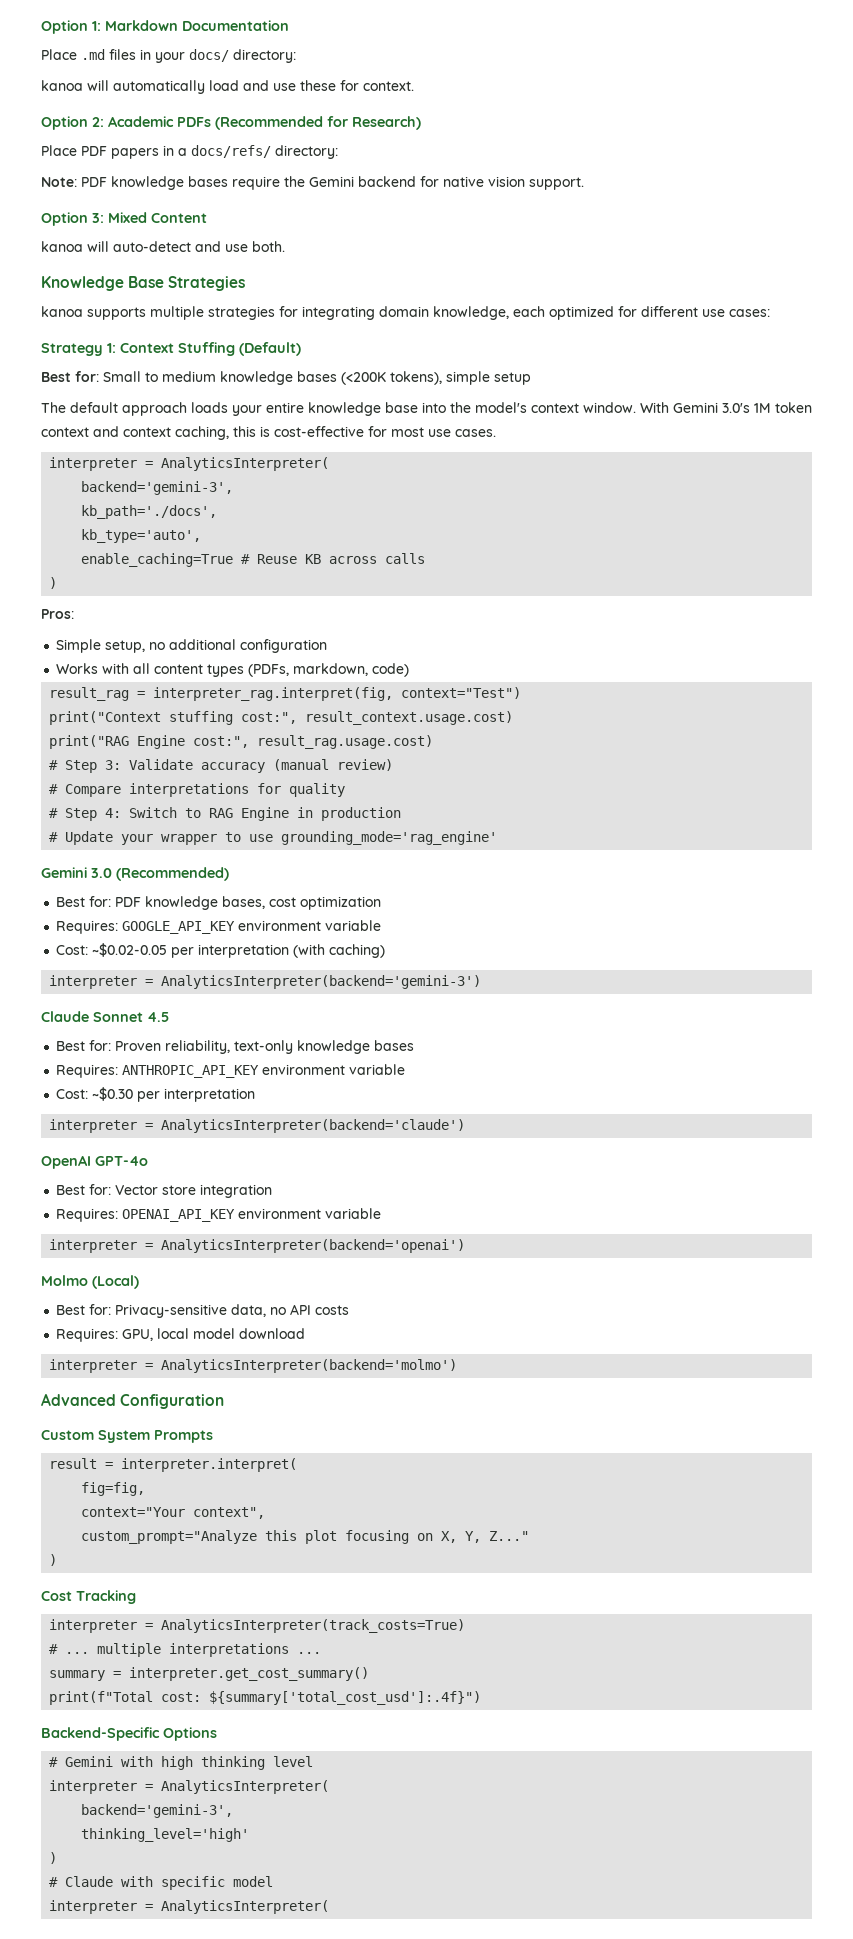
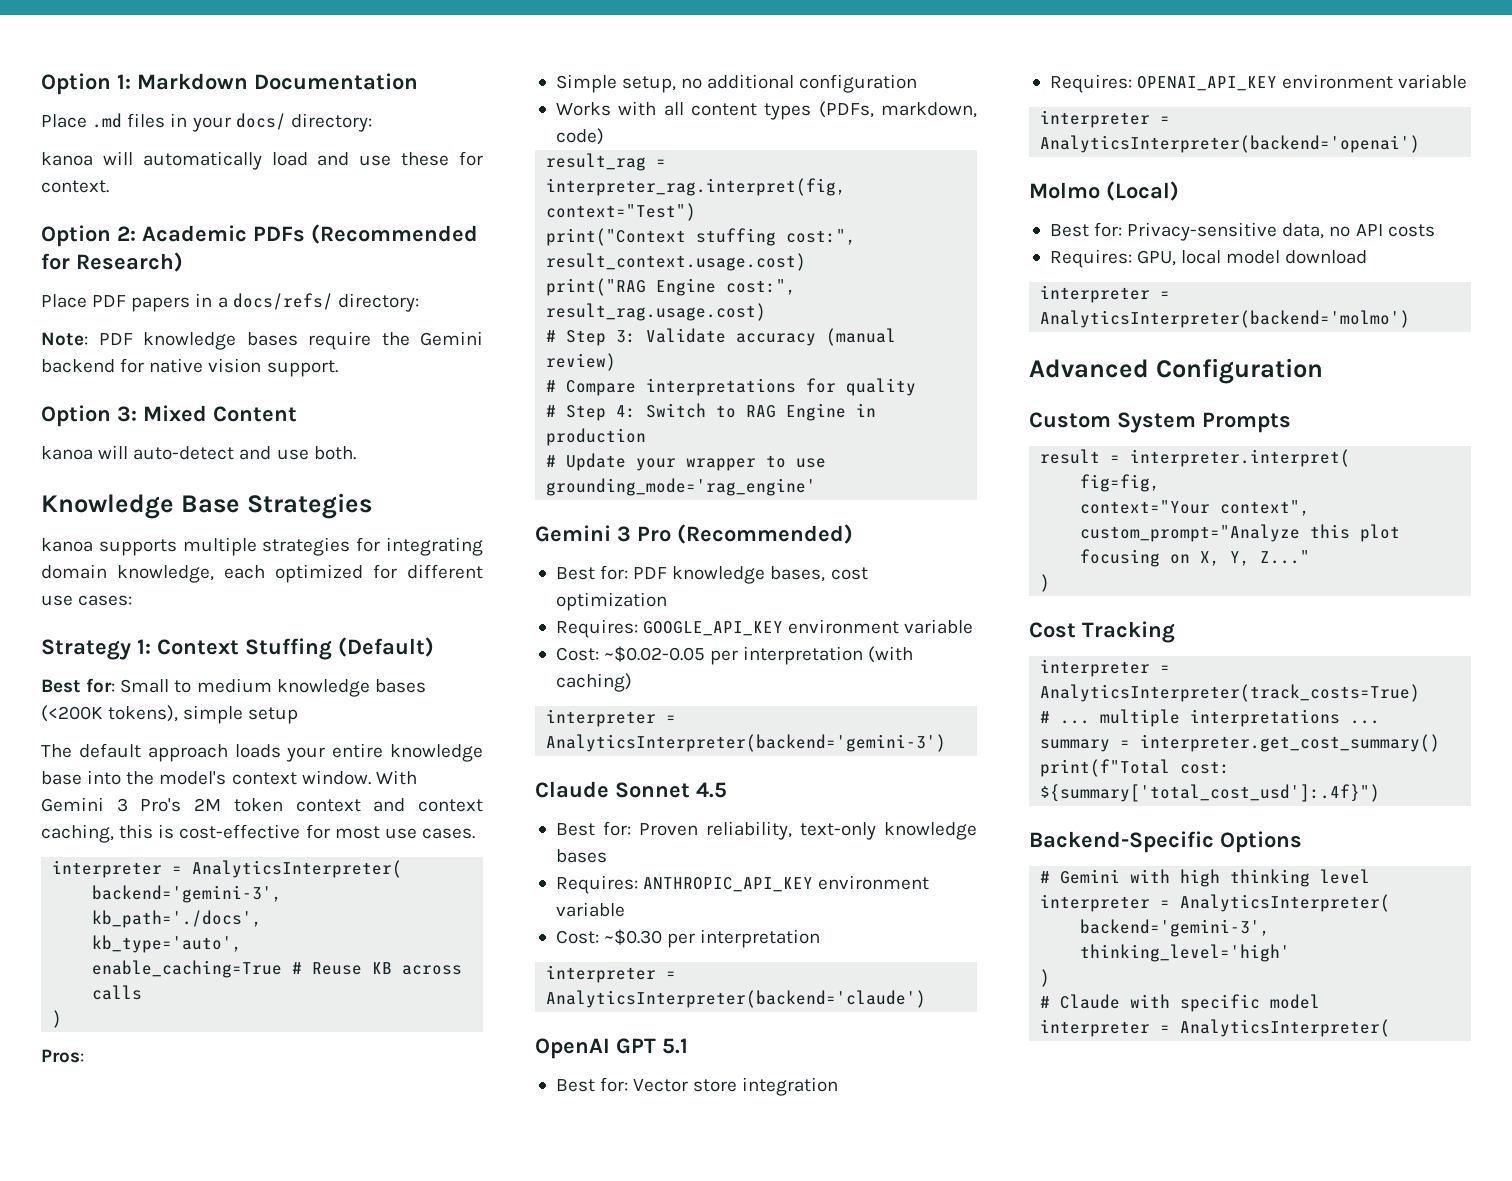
- With Gemini 3.0's 1M token context and context caching, this is cost-effective for most use cases.
+ With Gemini 3 Pro's 2M token context and context caching, this is cost-effective for most use cases.
- Gemini 3.0 (Recommended)
+ Gemini 3 Pro (Recommended)
- OpenAI GPT-4o
+ OpenAI GPT 5.1

